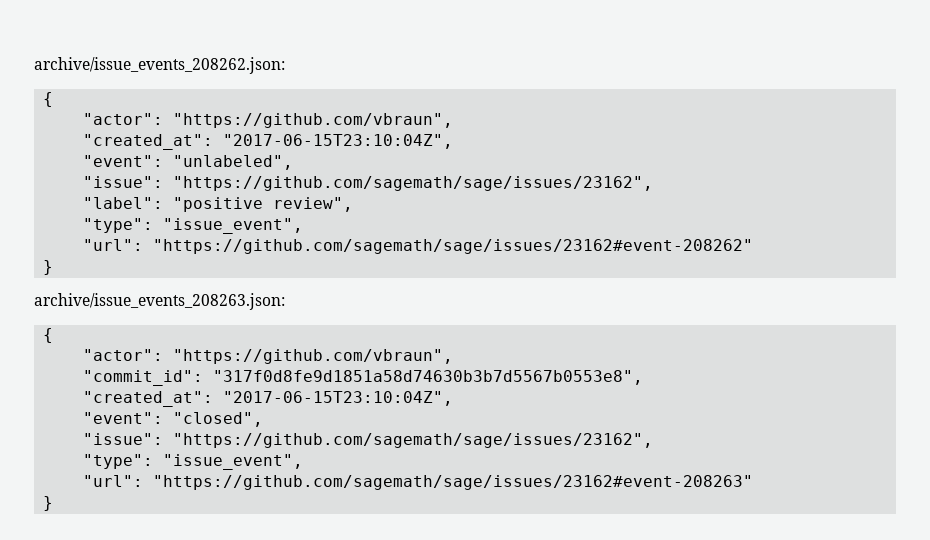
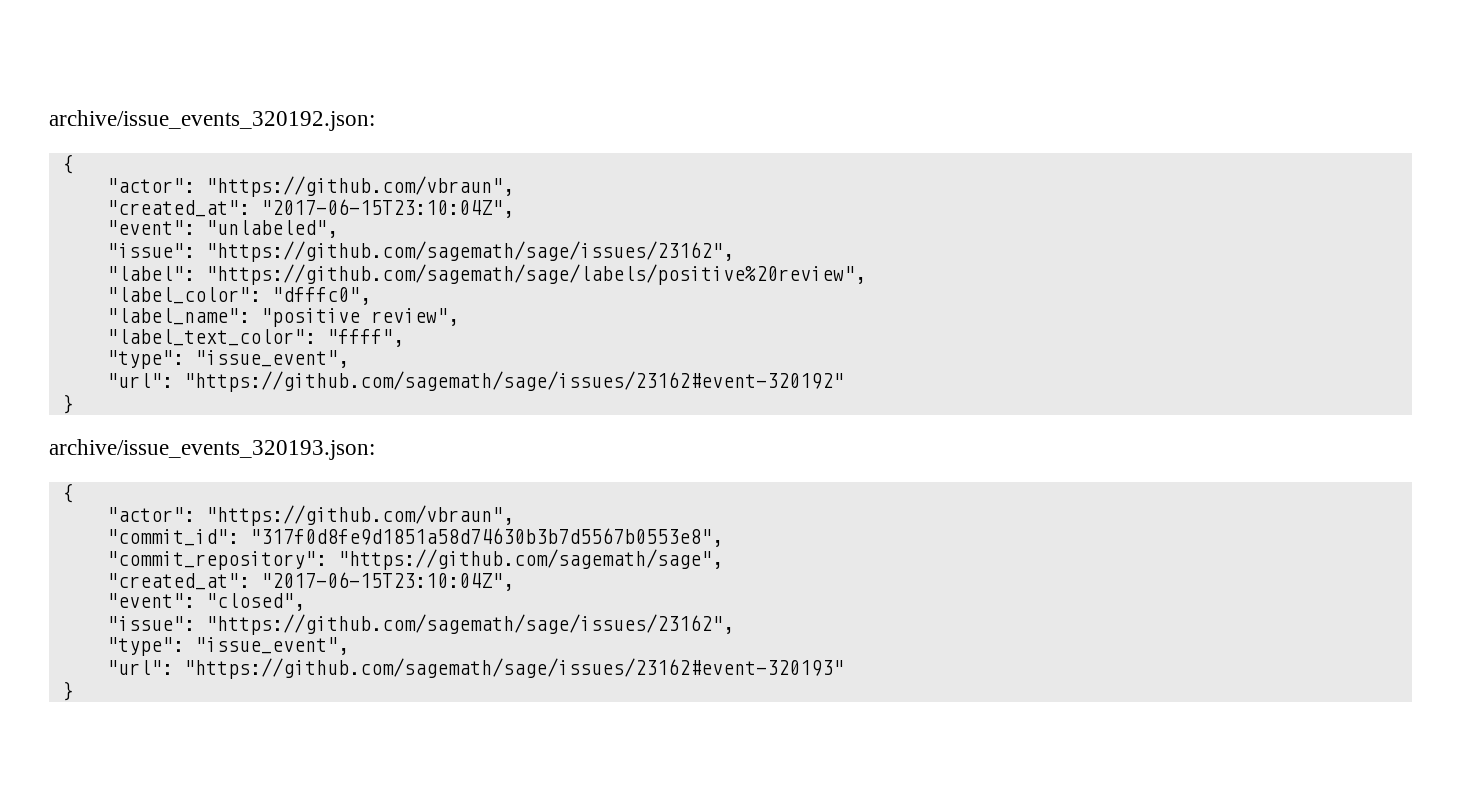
- archive/issue_events_208262.json:
+ archive/issue_events_320192.json:
- "label": "positive review",
+ "label": "https://github.com/sagemath/sage/labels/positive%20review",
+ "label_color": "dfffc0",
+ "label_name": "positive review",
+ "label_text_color": "ffff",
  "type": "issue_event",
- "url": "https://github.com/sagemath/sage/issues/23162#event-208262"
+ "url": "https://github.com/sagemath/sage/issues/23162#event-320192"
- archive/issue_events_208263.json:
+ archive/issue_events_320193.json:
+ "commit_repository": "https://github.com/sagemath/sage",
- "url": "https://github.com/sagemath/sage/issues/23162#event-208263"
+ "url": "https://github.com/sagemath/sage/issues/23162#event-320193"

